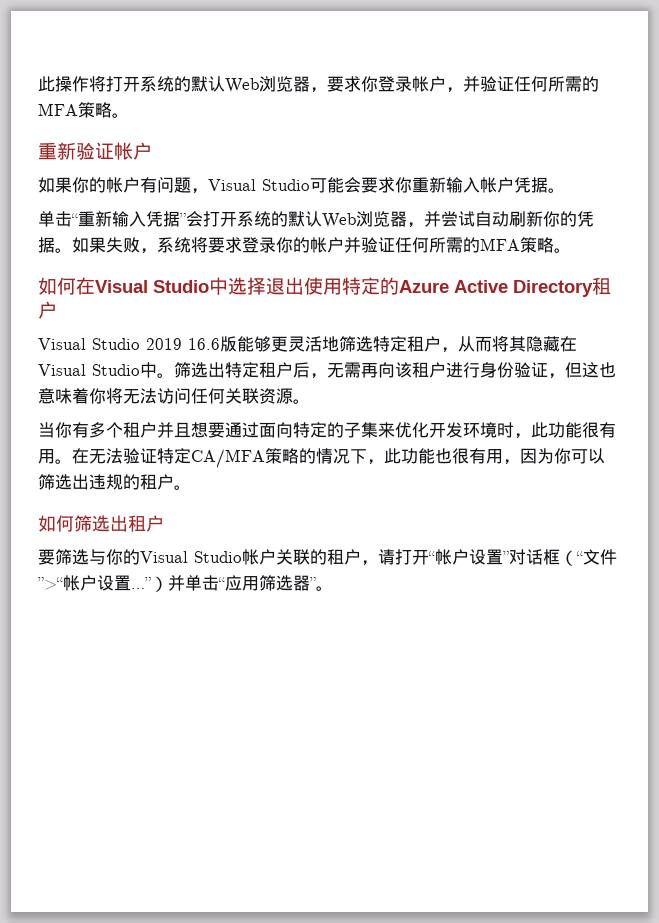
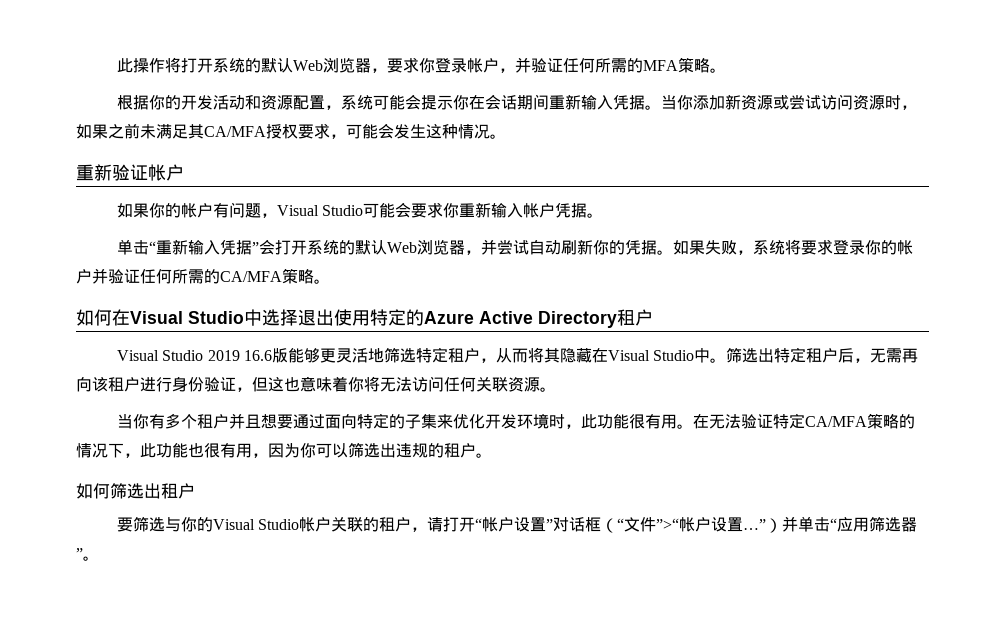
+ 根据你的开发活动和资源配置，系统可能会提示你在会话期间重新输入凭据。当你添加新资源或尝试访问资源时，如果之前未满足其CA/MFA授权要求，可能会发生这种情况。
- 如果失败，系统将要求登录你的帐户并验证任何所需的MFA策略。
+ 如果失败，系统将要求登录你的帐户并验证任何所需的CA/MFA策略。

